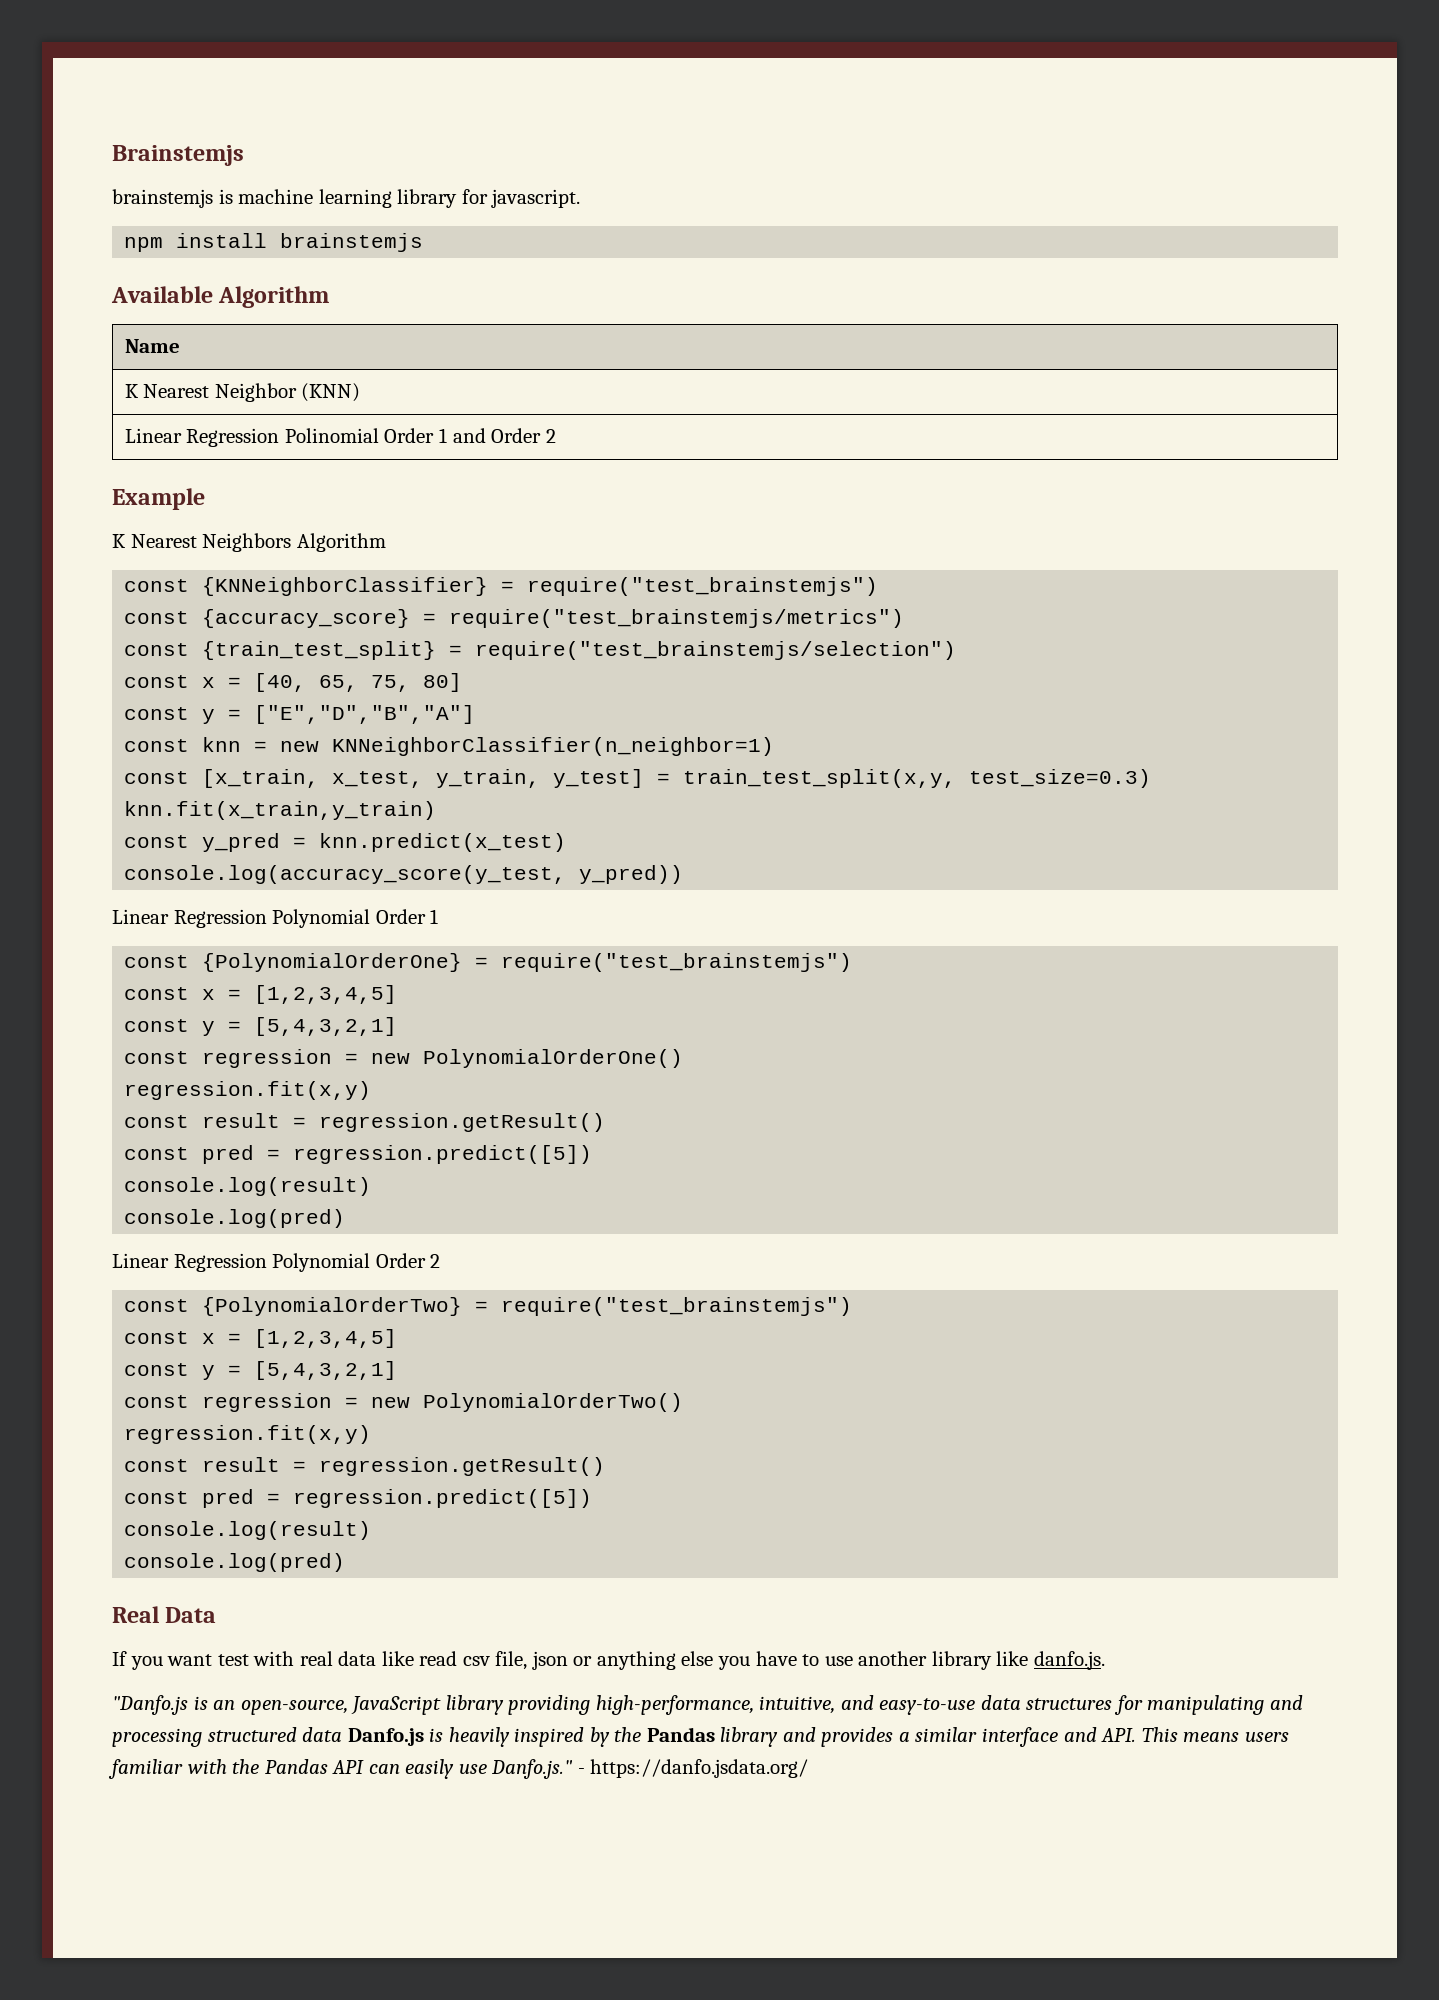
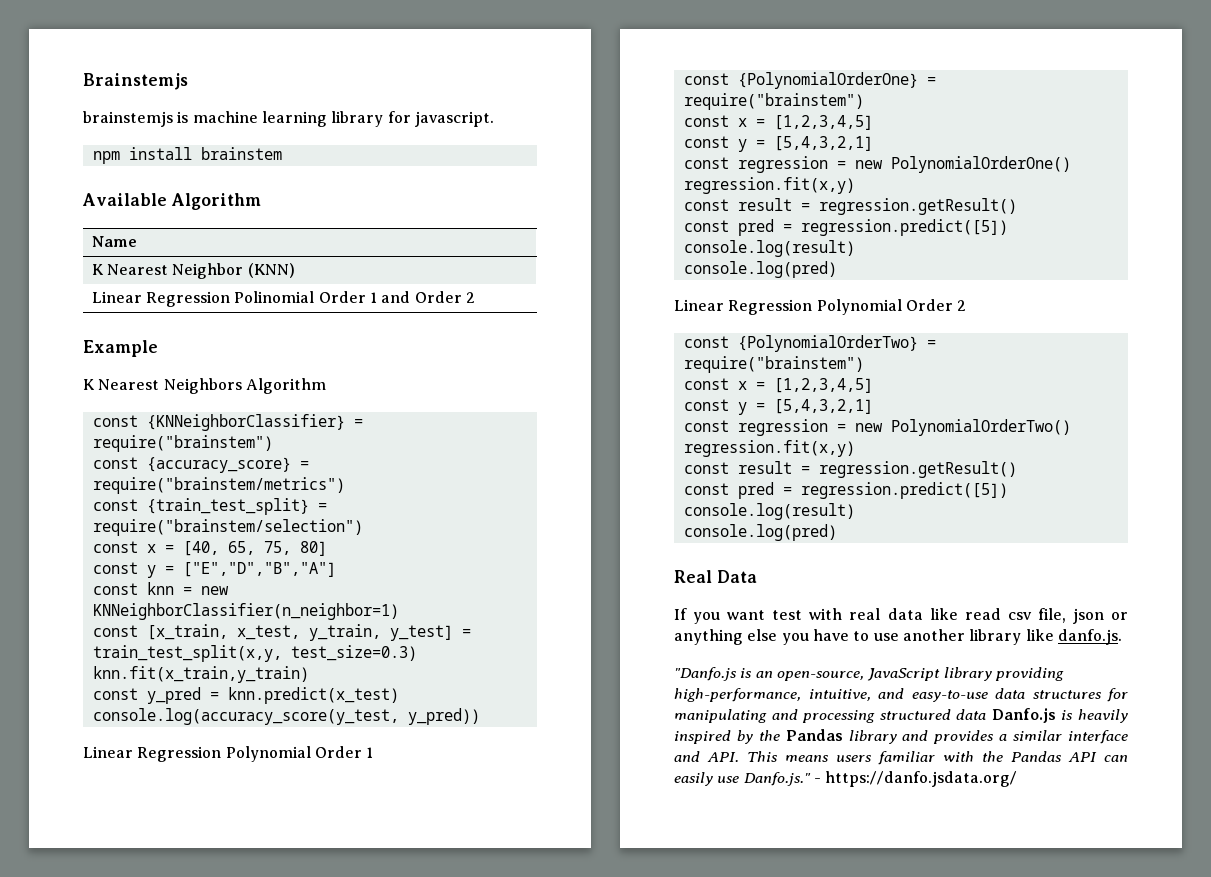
- npm install brainstemjs
+ npm install brainstem
- const {KNNeighborClassifier} = require("test_brainstemjs")
+ const {KNNeighborClassifier} = require("brainstem")
- const {accuracy_score} = require("test_brainstemjs/metrics")
+ const {accuracy_score} = require("brainstem/metrics")
- const {train_test_split} = require("test_brainstemjs/selection")
+ const {train_test_split} = require("brainstem/selection")
- const {PolynomialOrderOne} = require("test_brainstemjs")
+ const {PolynomialOrderOne} = require("brainstem")
- const {PolynomialOrderTwo} = require("test_brainstemjs")
+ const {PolynomialOrderTwo} = require("brainstem")

